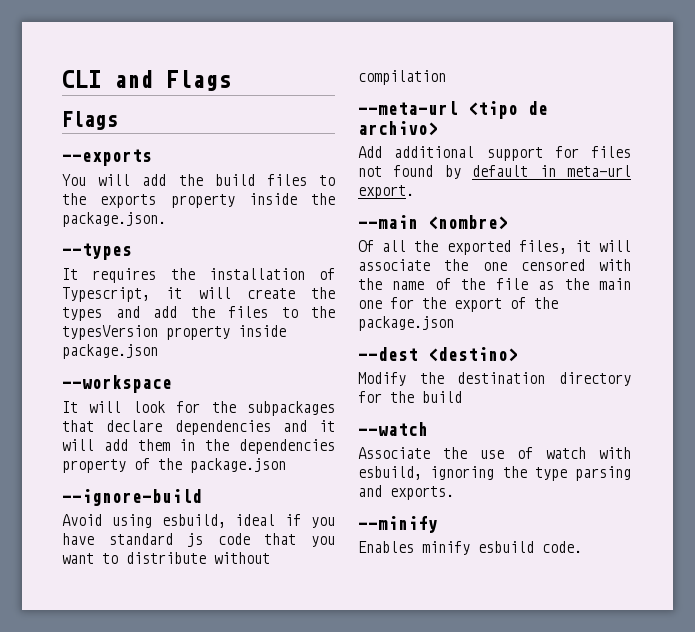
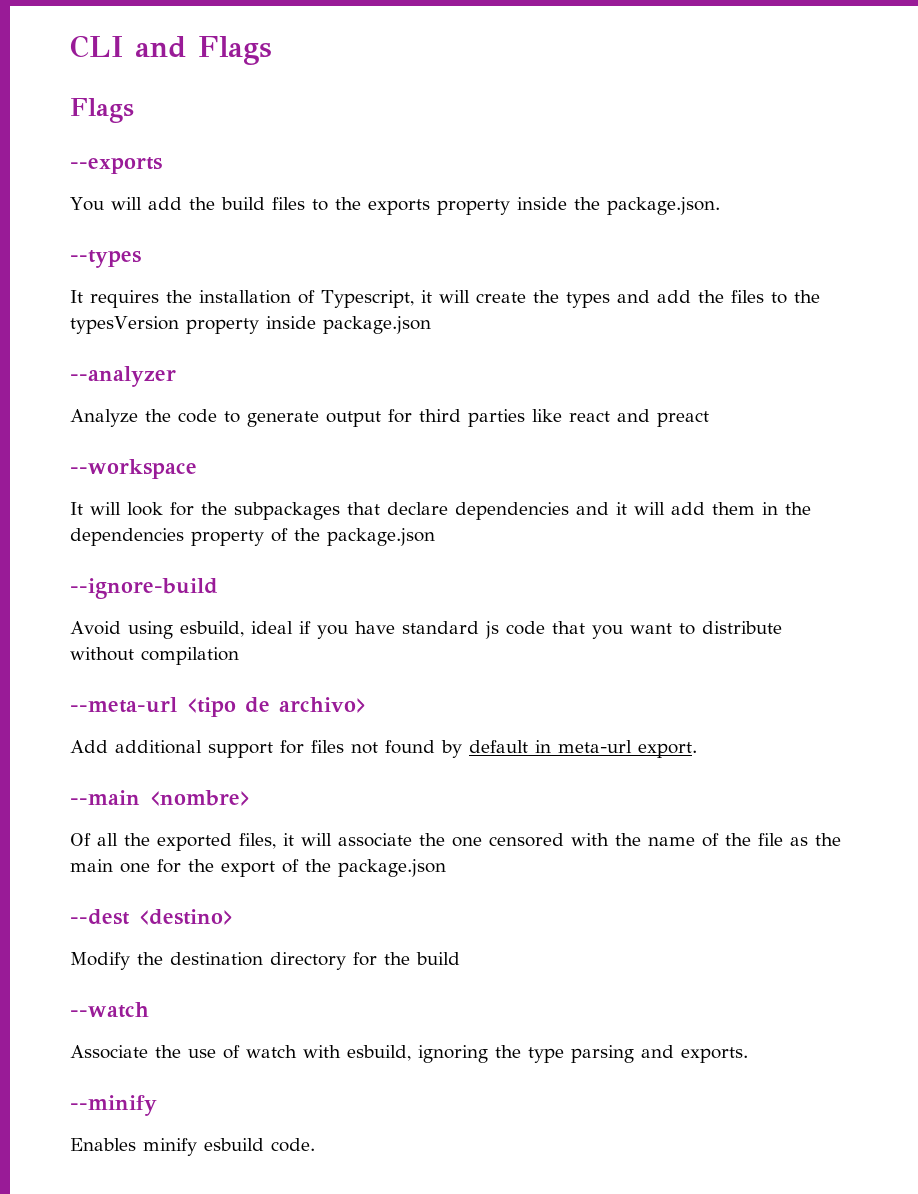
+ --analyzer
+ Analyze the code to generate output for third parties like react and preact

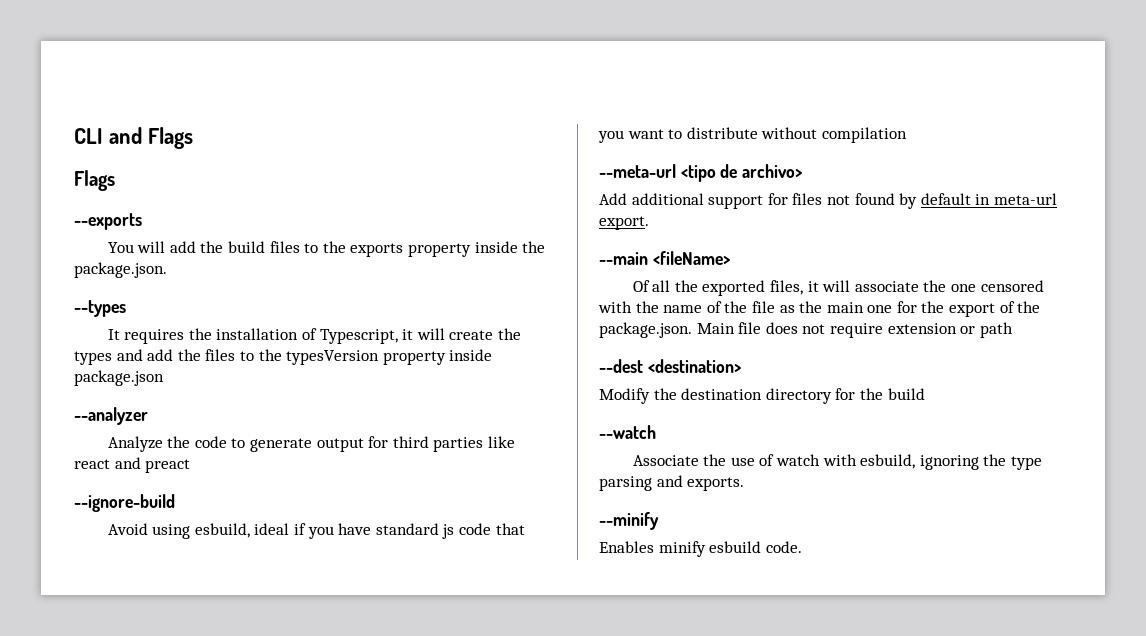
- --workspace
- It will look for the subpackages that declare dependencies and it will add them in the dependencies property of the package.json
- --main <nombre>
+ --main <fileName>
- Of all the exported files, it will associate the one censored with the name of the file as the main one for the export of the package.json
+ Of all the exported files, it will associate the one censored with the name of the file as the main one for the export of the package.json. Main file does not require extension or path
- --dest <destino>
+ --dest <destination>

